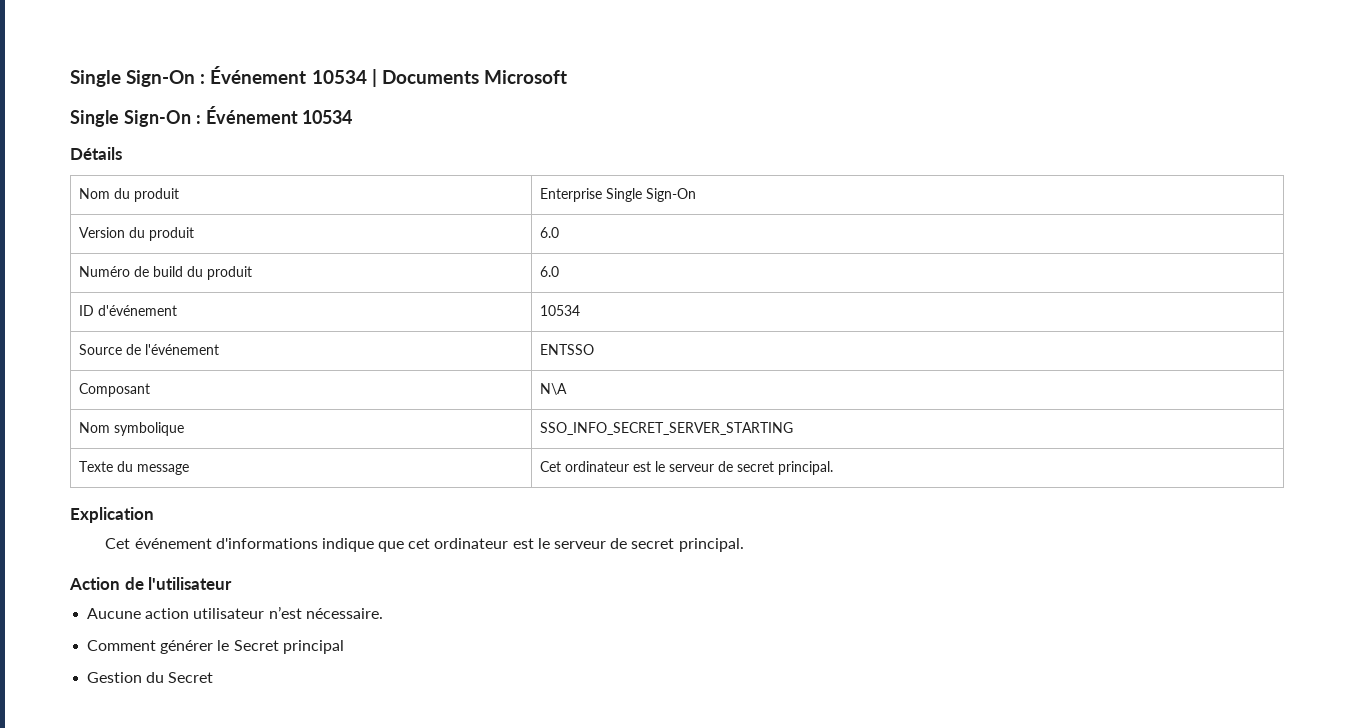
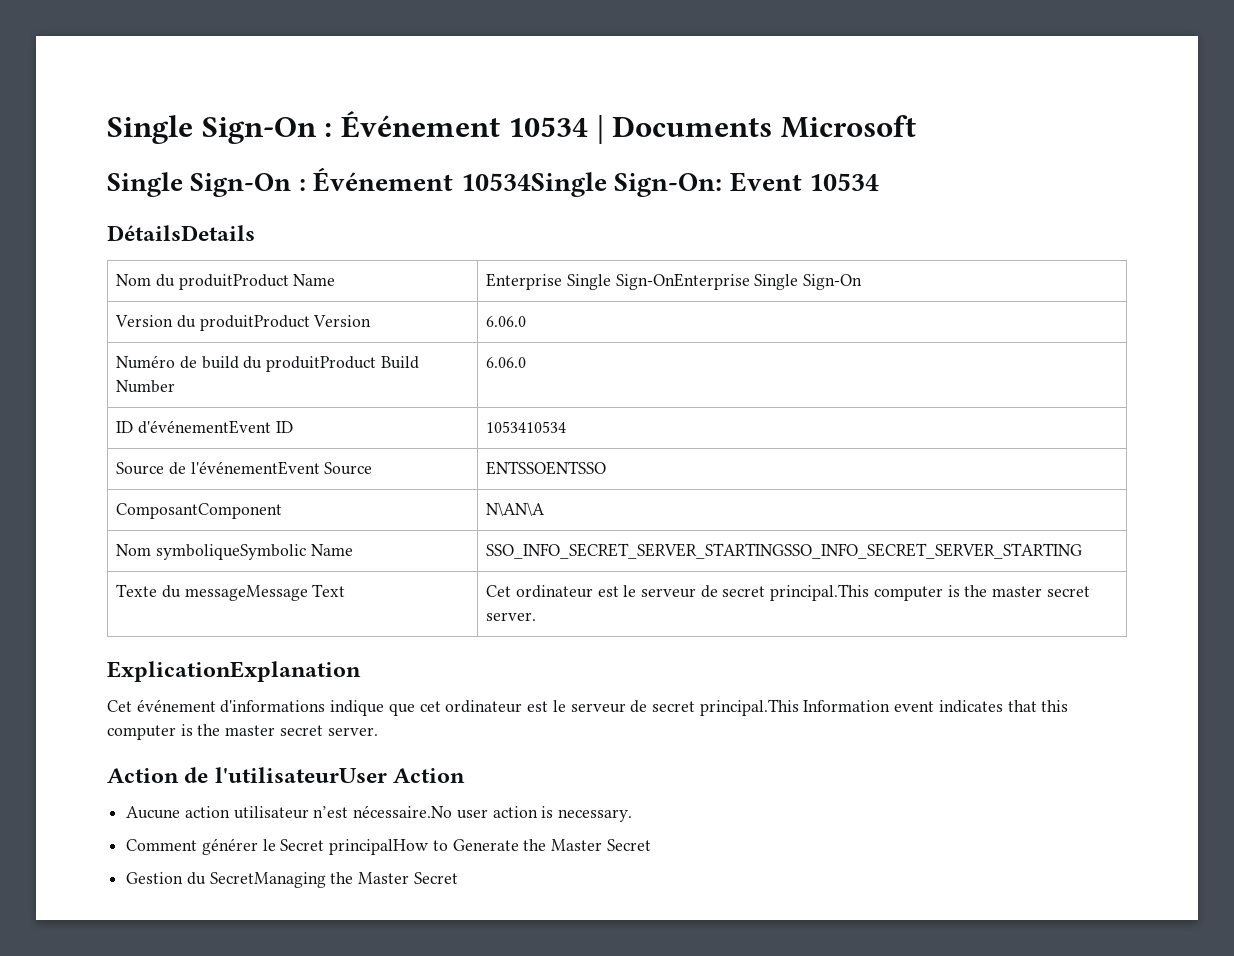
  Single Sign-On : Événement 10534 | Documents Microsoft
- Single Sign-On : Événement 10534
- Détails
+ Single Sign-On : Événement 10534Single Sign-On: Event 10534
+ DétailsDetails
- Nom du produit | Enterprise Single Sign-On
+ Nom du produitProduct Name | Enterprise Single Sign-OnEnterprise Single Sign-On
- Version du produit | 6.0
+ Version du produitProduct Version | 6.06.0
- Numéro de build du produit | 6.0
- ID d'événement | 10534
- Source de l'événement | ENTSSO
- Composant | N\A
- Nom symbolique | SSO_INFO_SECRET_SERVER_STARTING
+ Numéro de build du produitProduct Build Number | 6.06.0
+ ID d'événementEvent ID | 1053410534
+ Source de l'événementEvent Source | ENTSSOENTSSO
+ ComposantComponent | N\AN\A
+ Nom symboliqueSymbolic Name | SSO_INFO_SECRET_SERVER_STARTINGSSO_INFO_SECRET_SERVER_STARTING
- Texte du message | Cet ordinateur est le serveur de secret principal.
- Explication
+ Texte du messageMessage Text | Cet ordinateur est le serveur de secret principal.This computer is the master secret server.
+ ExplicationExplanation
- Cet événement d'informations indique que cet ordinateur est le serveur de secret principal.
+ Cet événement d'informations indique que cet ordinateur est le serveur de secret principal.This Information event indicates that this computer is the master secret server.
- Action de l'utilisateur
+ Action de l'utilisateurUser Action
- Aucune action utilisateur n’est nécessaire.
+ Aucune action utilisateur n’est nécessaire.No user action is necessary.
- Comment générer le Secret principal
+ Comment générer le Secret principalHow to Generate the Master Secret
- Gestion du Secret
+ Gestion du SecretManaging the Master Secret

